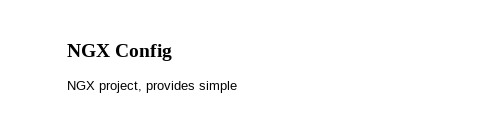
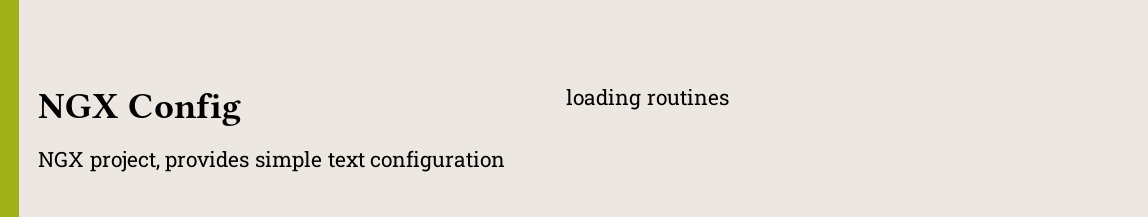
- NGX project, provides simple
+ NGX project, provides simple text configuration loading routines

